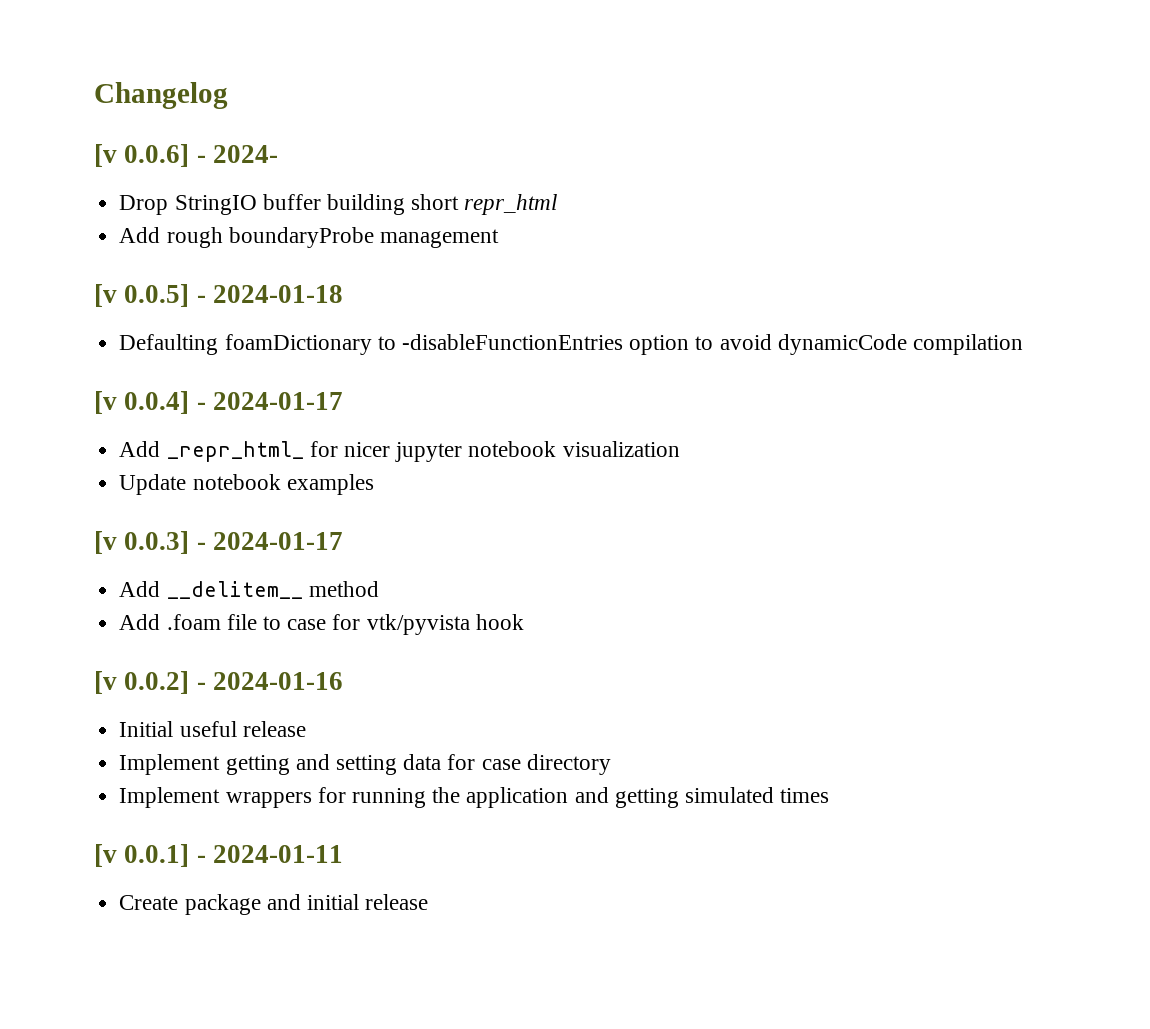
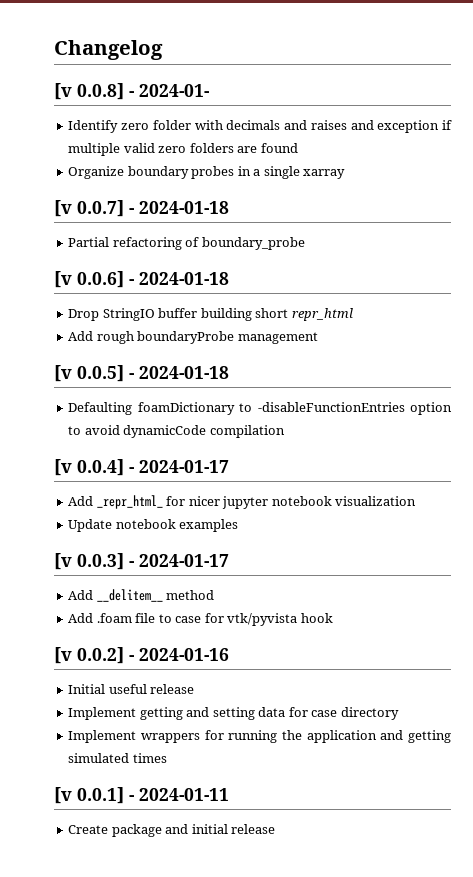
+ [v 0.0.8] - 2024-01-
+ Identify zero folder with decimals and raises and exception if multiple valid zero folders are found
+ Organize boundary probes in a single xarray
+ [v 0.0.7] - 2024-01-18
+ Partial refactoring of boundary_probe
- [v 0.0.6] - 2024-
+ [v 0.0.6] - 2024-01-18

